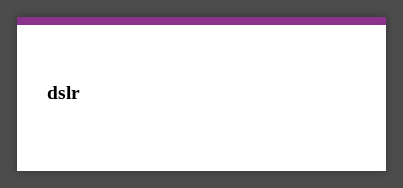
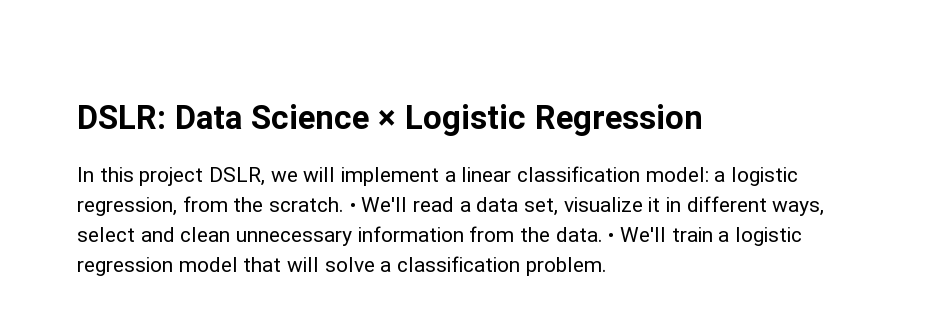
- dslr
+ DSLR: Data Science × Logistic Regression
+ In this project DSLR, we will implement a linear classification model: a logistic regression, from the scratch. • We'll read a data set, visualize it in different ways, select and clean unnecessary information from the data. • We'll train a logistic regression model that will solve a classification problem.

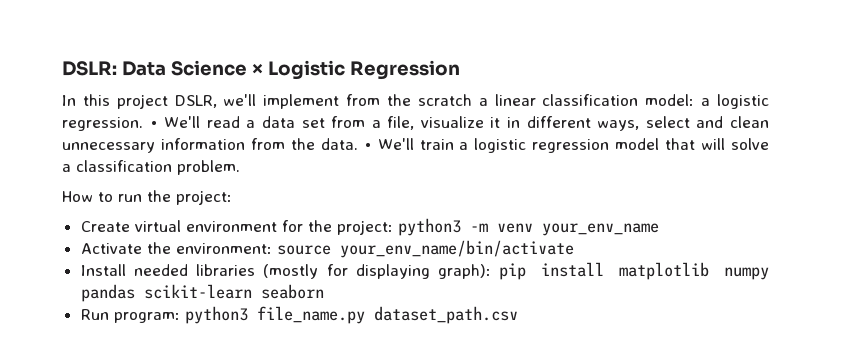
- In this project DSLR, we will implement a linear classification model: a logistic regression, from the scratch.
+ In this project DSLR, we'll implement from the scratch a linear classification model: a logistic regression.
- • We'll read a data set, visualize it in different ways, select and clean unnecessary information from the data.
+ • We'll read a data set from a file, visualize it in different ways, select and clean unnecessary information from the data.
+ How to run the project:
+ Create virtual environment for the project: python3 -m venv your_env_name
+ Activate the environment: source your_env_name/bin/activate
+ Install needed libraries (mostly for displaying graph): pip install matplotlib numpy pandas scikit-learn seaborn
+ Run program: python3 file_name.py dataset_path.csv

